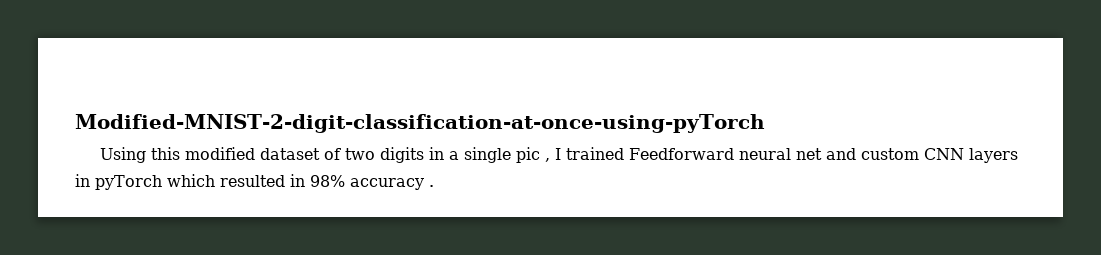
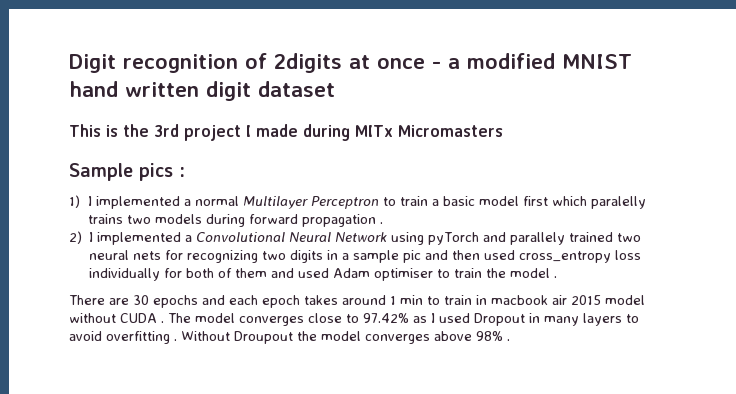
- Modified-MNIST-2-digit-classification-at-once-using-pyTorch
- Using this modified dataset of two digits in a single pic , I trained Feedforward neural net and custom CNN layers in pyTorch which resulted in 98% accuracy .
+ Digit recognition of 2digits at once - a modified MNIST hand written digit dataset
+ This is the 3rd project I made during MITx Micromasters
+ Sample pics :
+ 1) I implemented a normal Multilayer Perceptron to train a basic model first which paralelly trains two models during forward propagation .
+ 2) I implemented a Convolutional Neural Network using pyTorch and parallely trained two neural nets for recognizing two digits in a sample pic and then used cross_entropy loss individually for both of them and used Adam optimiser to train the model .
+ There are 30 epochs and each epoch takes around 1 min to train in macbook air 2015 model without CUDA . The model converges close to 97.42% as I used Dropout in many layers to avoid overfitting . Without Droupout the model converges above 98% .

